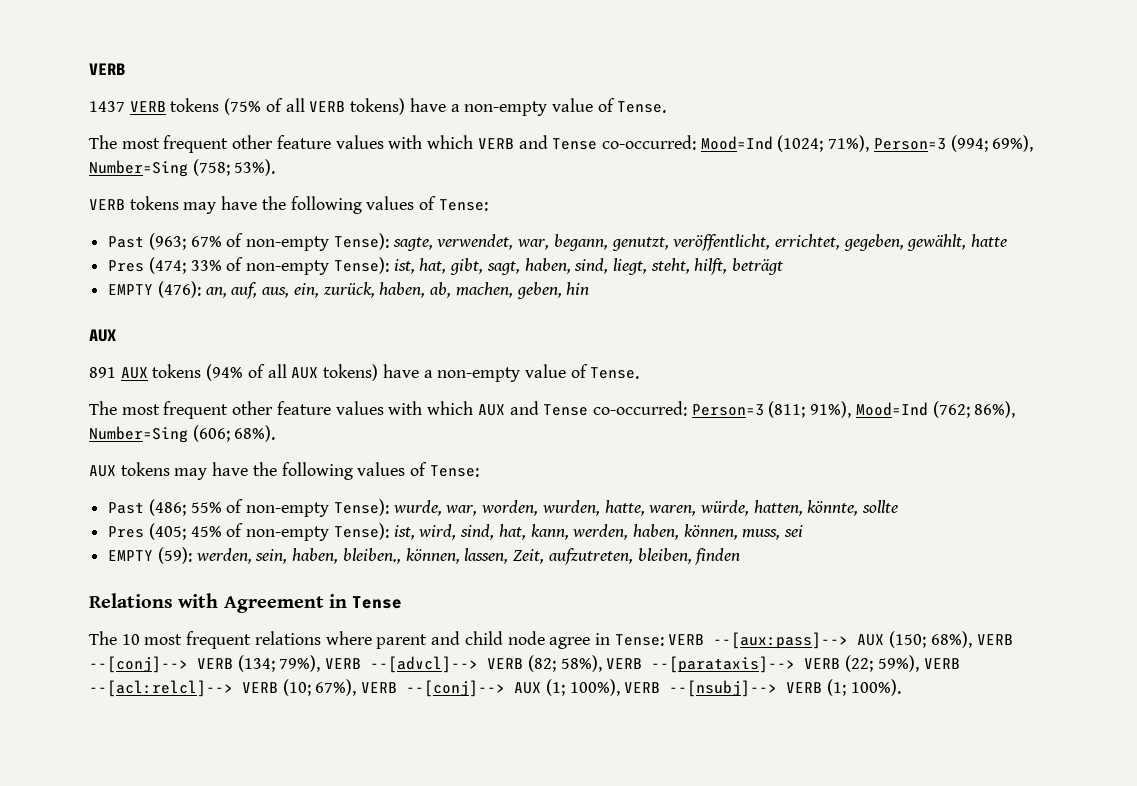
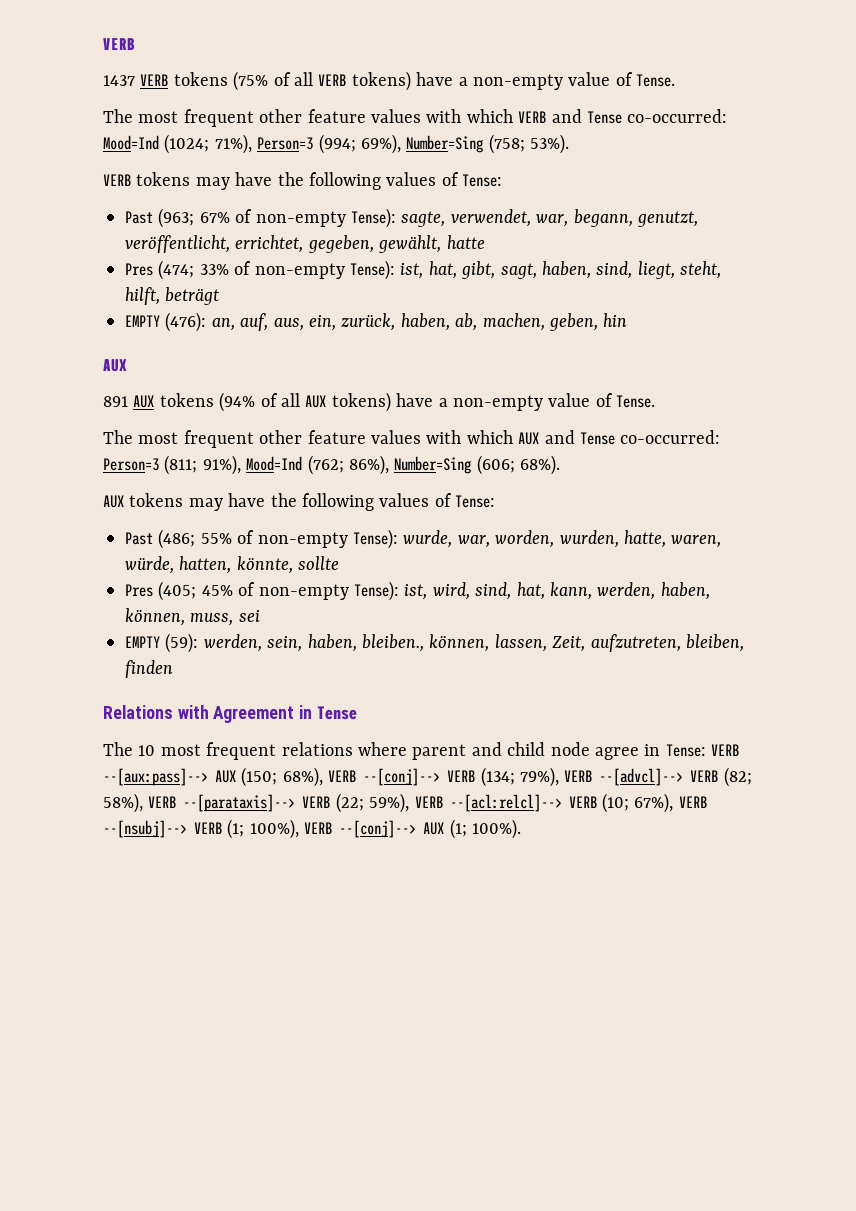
- The 10 most frequent relations where parent and child node agree in Tense: VERB --[aux:pass]--> AUX (150; 68%), VERB --[conj]--> VERB (134; 79%), VERB --[advcl]--> VERB (82; 58%), VERB --[parataxis]--> VERB (22; 59%), VERB --[acl:relcl]--> VERB (10; 67%), VERB --[conj]--> AUX (1; 100%), VERB --[nsubj]--> VERB (1; 100%).
+ The 10 most frequent relations where parent and child node agree in Tense: VERB --[aux:pass]--> AUX (150; 68%), VERB --[conj]--> VERB (134; 79%), VERB --[advcl]--> VERB (82; 58%), VERB --[parataxis]--> VERB (22; 59%), VERB --[acl:relcl]--> VERB (10; 67%), VERB --[nsubj]--> VERB (1; 100%), VERB --[conj]--> AUX (1; 100%).

